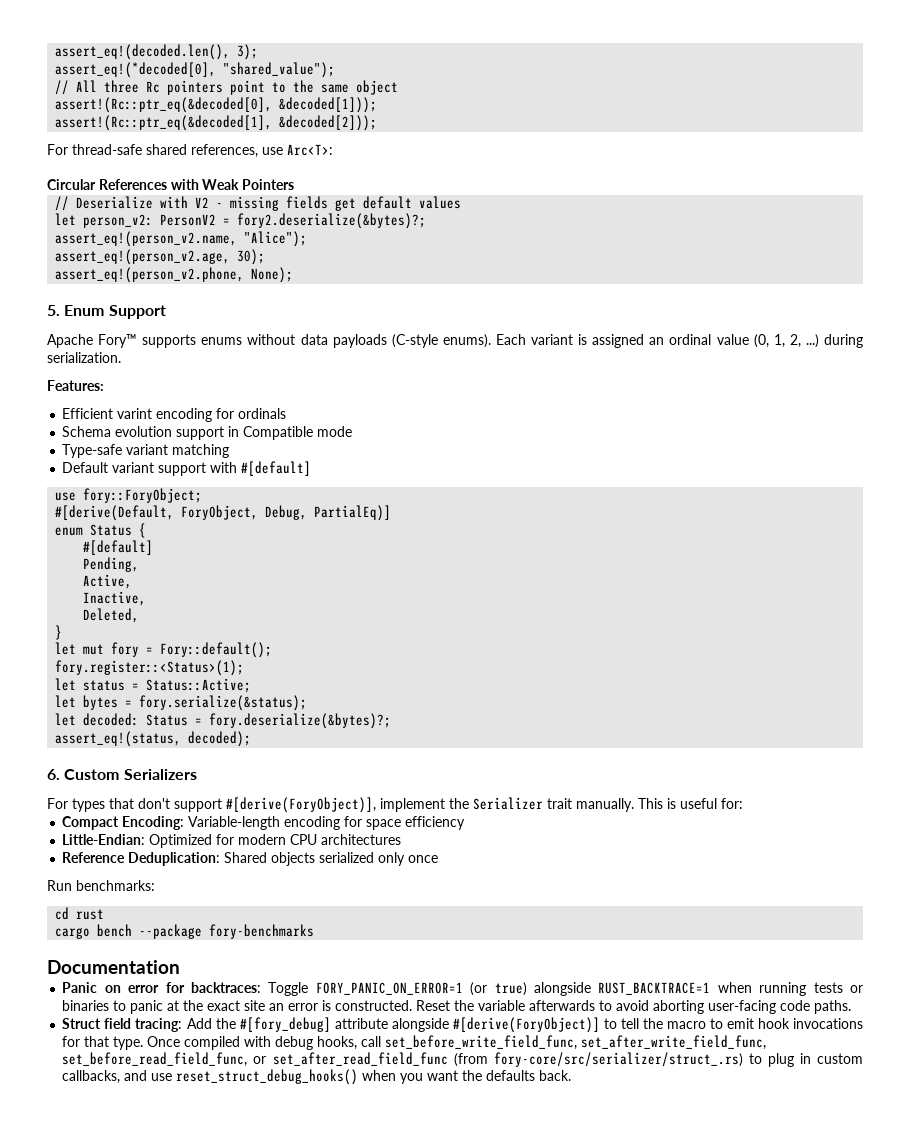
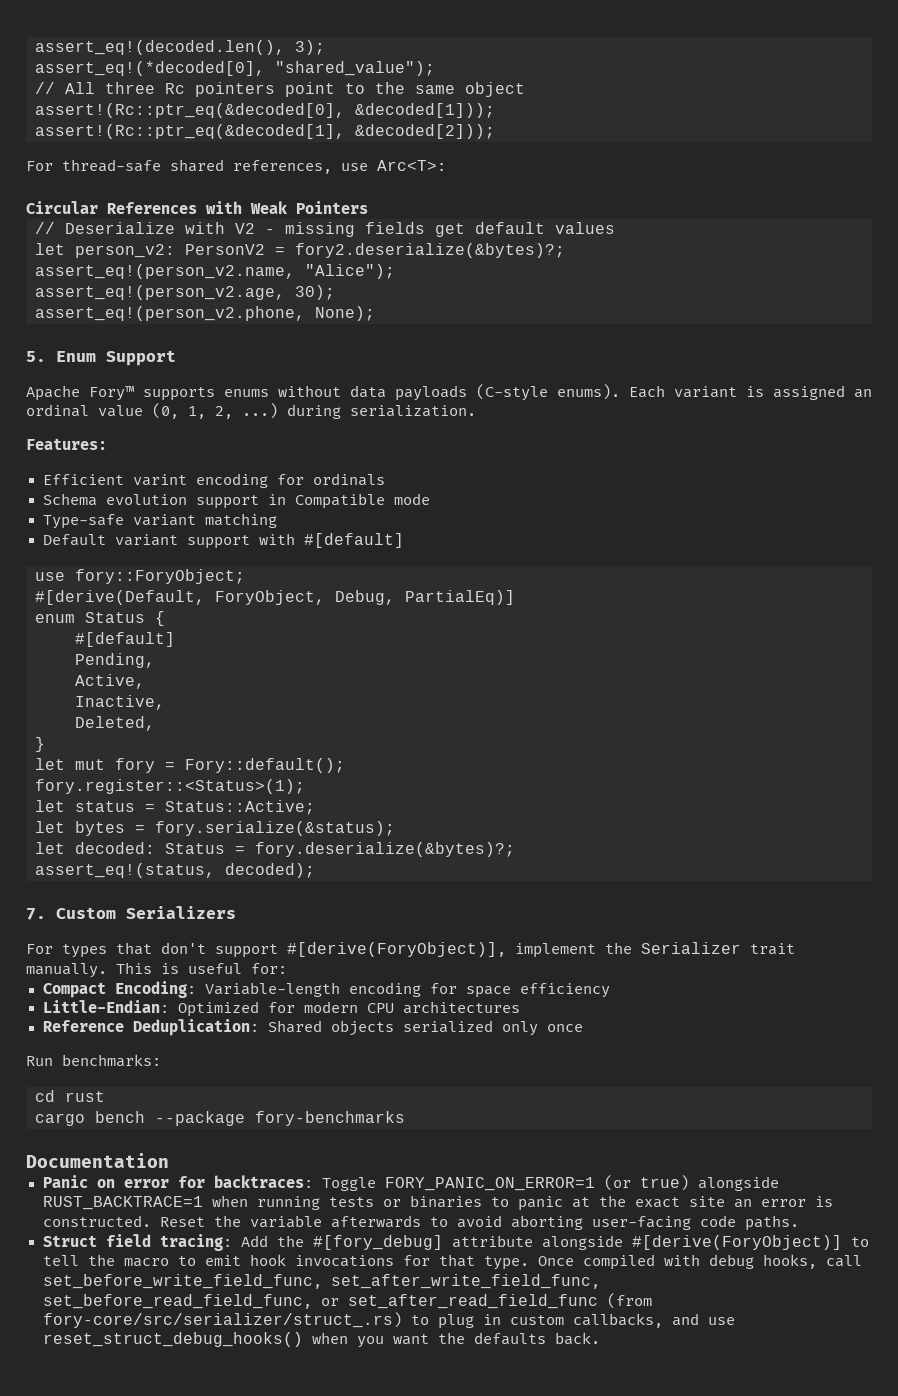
- 6. Custom Serializers
+ 7. Custom Serializers

